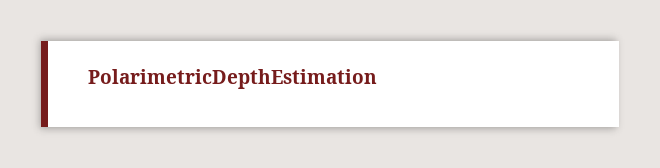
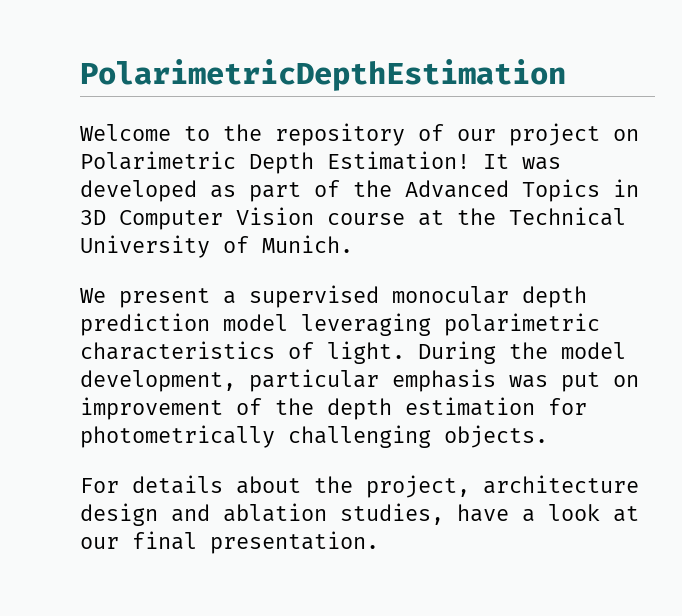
+ Welcome to the repository of our project on Polarimetric Depth Estimation! It was developed as part of the Advanced Topics in 3D Computer Vision course at the Technical University of Munich.
+ We present a supervised monocular depth prediction model leveraging polarimetric characteristics of light. During the model development, particular emphasis was put on improvement of the depth estimation for photometrically challenging objects.
+ For details about the project, architecture design and ablation studies, have a look at our final presentation.

